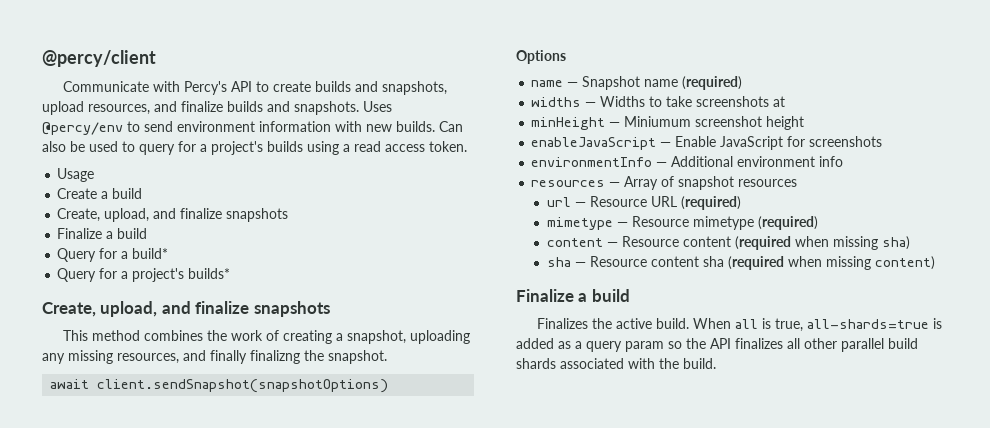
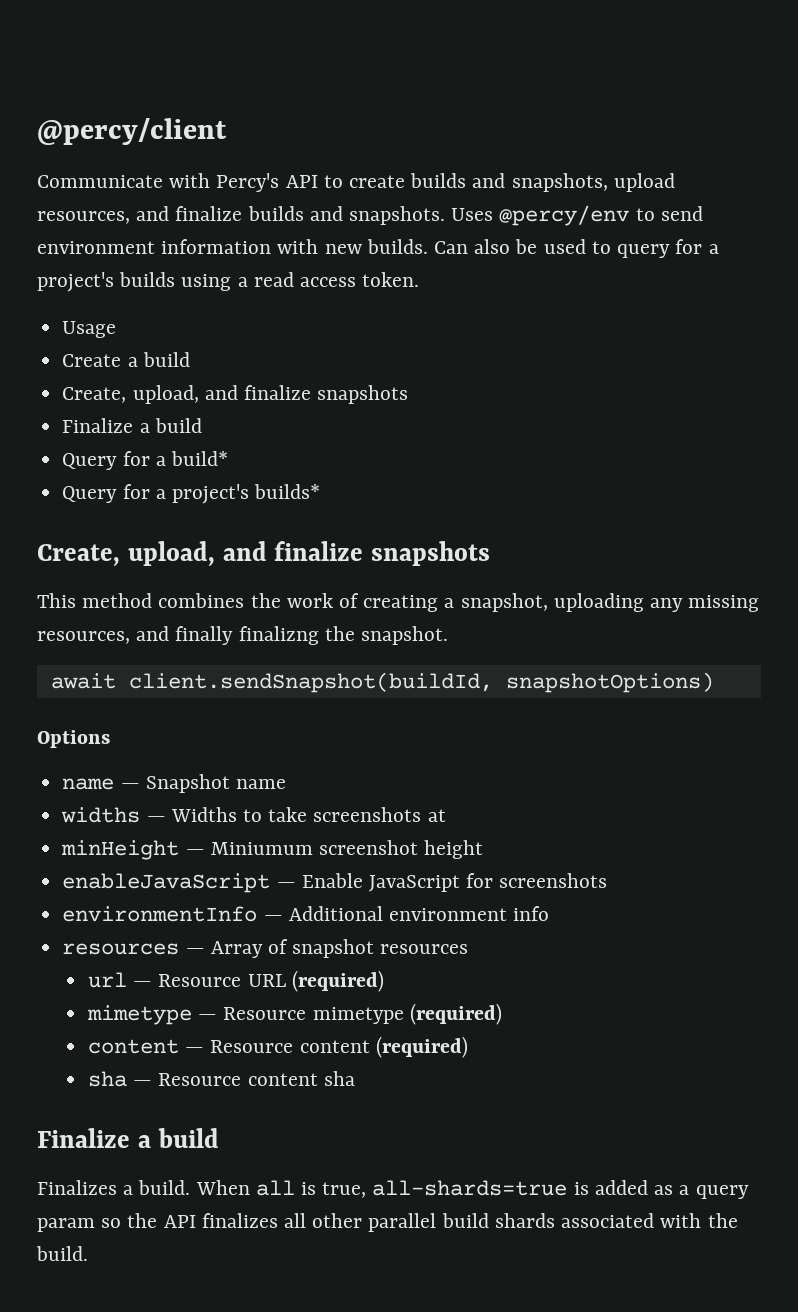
- await client.sendSnapshot(snapshotOptions)
+ await client.sendSnapshot(buildId, snapshotOptions)
- name — Snapshot name (required)
+ name — Snapshot name
- content — Resource content (required when missing sha)
+ content — Resource content (required)
- sha — Resource content sha (required when missing content)
+ sha — Resource content sha
- Finalizes the active build.
+ Finalizes a build.

